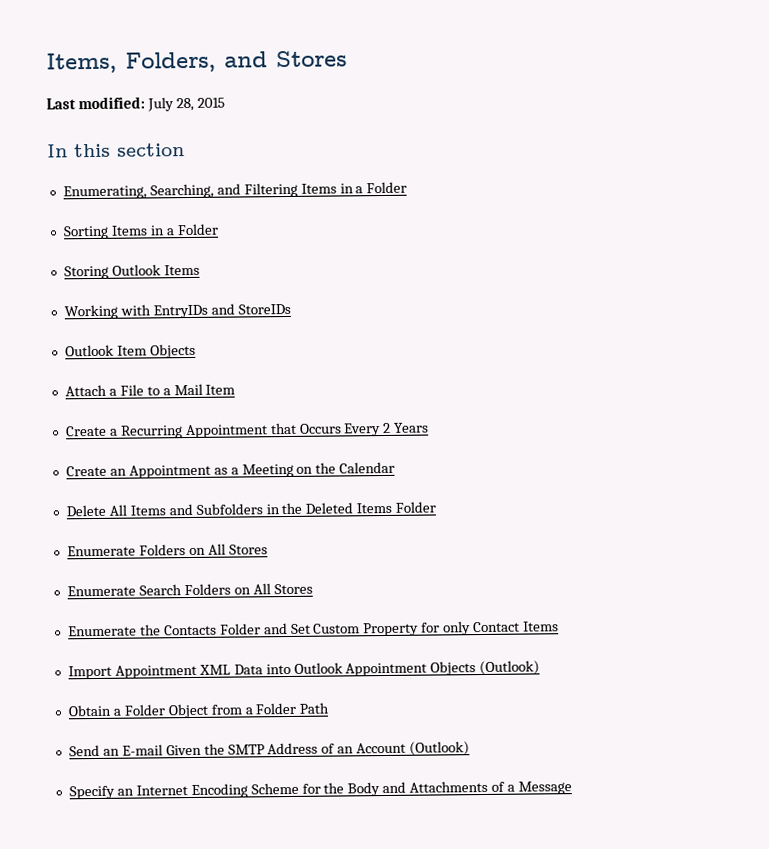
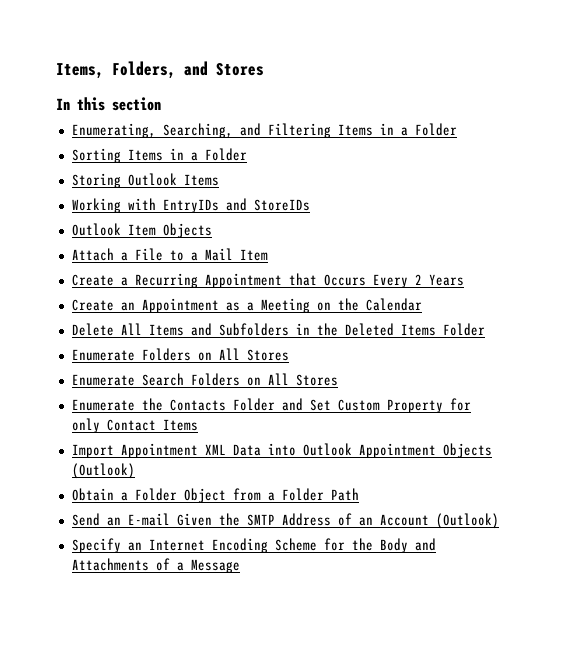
- Last modified: July 28, 2015

